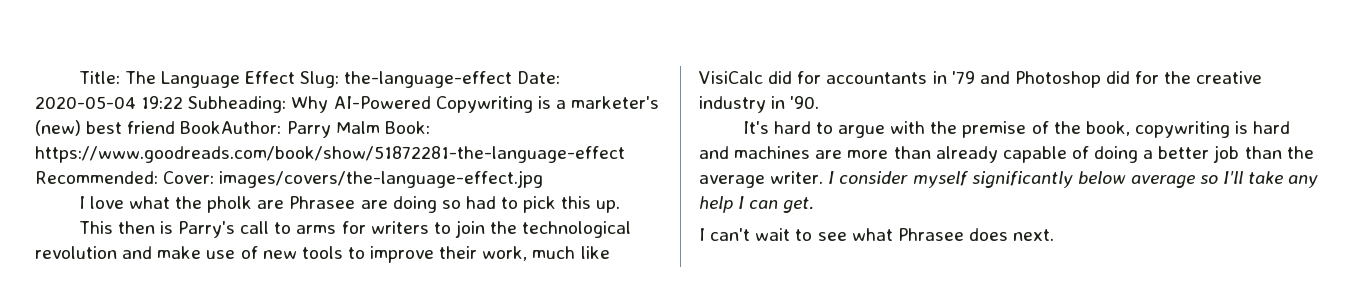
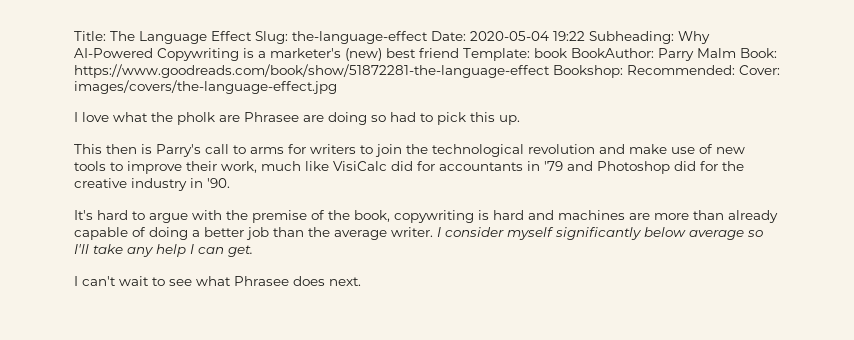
- Title: The Language Effect Slug: the-language-effect Date: 2020-05-04 19:22 Subheading: Why AI-Powered Copywriting is a marketer's (new) best friend BookAuthor: Parry Malm Book: https://www.goodreads.com/book/show/51872281-the-language-effect Recommended: Cover: images/covers/the-language-effect.jpg
+ Title: The Language Effect Slug: the-language-effect Date: 2020-05-04 19:22 Subheading: Why AI-Powered Copywriting is a marketer's (new) best friend Template: book BookAuthor: Parry Malm Book: https://www.goodreads.com/book/show/51872281-the-language-effect Bookshop: Recommended: Cover: images/covers/the-language-effect.jpg

